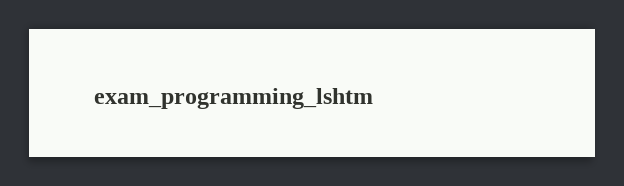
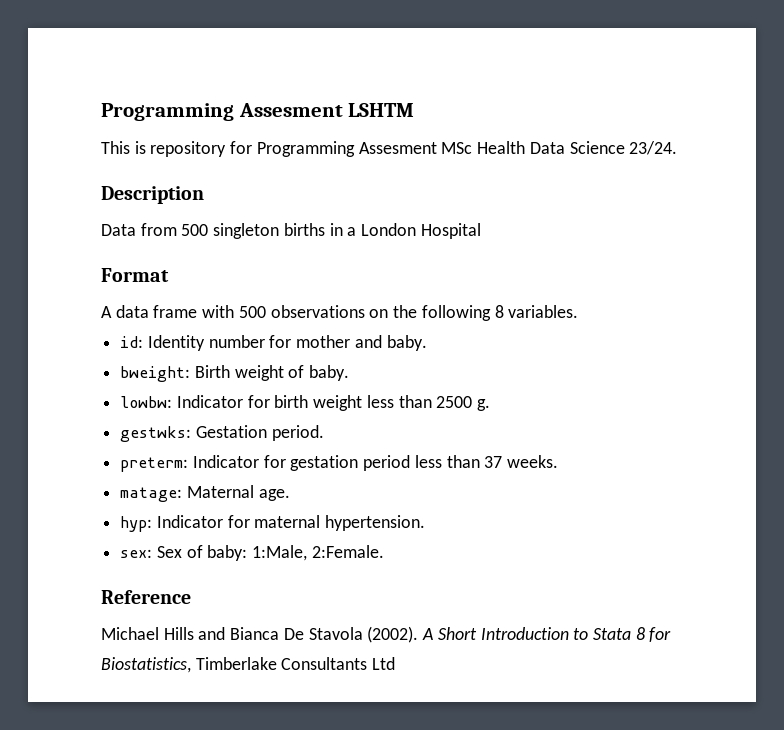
- exam_programming_lshtm
+ Programming Assesment LSHTM
+ This is repository for Programming Assesment MSc Health Data Science 23/24.
+ Description
+ Data from 500 singleton births in a London Hospital
+ Format
+ A data frame with 500 observations on the following 8 variables.
+ id: Identity number for mother and baby.
+ bweight: Birth weight of baby.
+ lowbw: Indicator for birth weight less than 2500 g.
+ gestwks: Gestation period.
+ preterm: Indicator for gestation period less than 37 weeks.
+ matage: Maternal age.
+ hyp: Indicator for maternal hypertension.
+ sex: Sex of baby: 1:Male, 2:Female.
+ Reference
+ Michael Hills and Bianca De Stavola (2002). A Short Introduction to Stata 8 for Biostatistics, Timberlake Consultants Ltd

